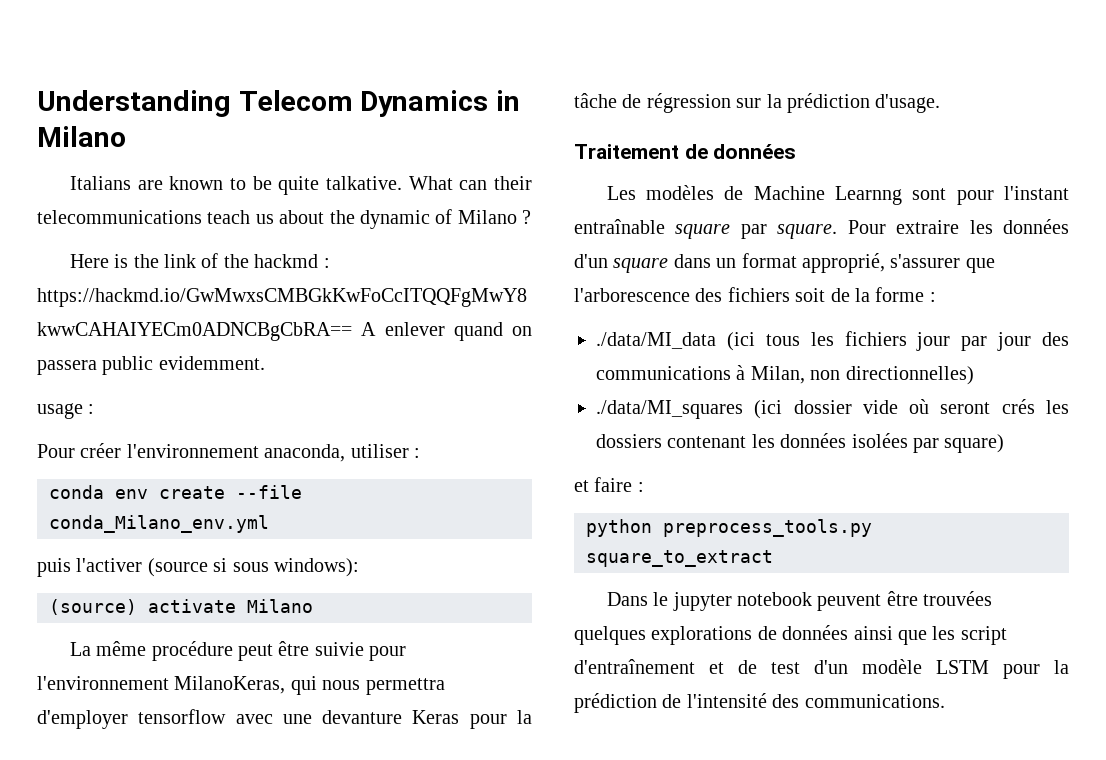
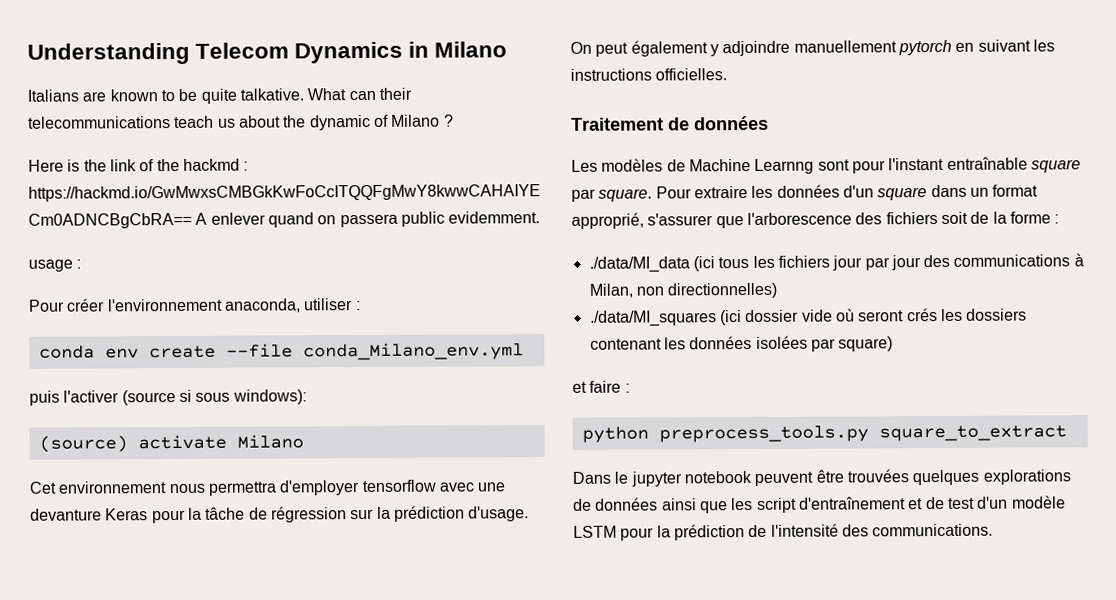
- La même procédure peut être suivie pour l'environnement MilanoKeras, qui nous permettra d'employer tensorflow avec une devanture Keras pour la tâche de régression sur la prédiction d'usage.
+ Cet environnement nous permettra d'employer tensorflow avec une devanture Keras pour la tâche de régression sur la prédiction d'usage. On peut également y adjoindre manuellement pytorch en suivant les instructions officielles.

